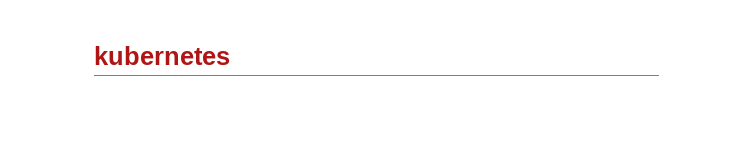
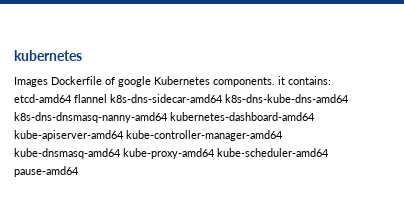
+ Images Dockerfile of google Kubernetes components. it contains: etcd-amd64 flannel k8s-dns-sidecar-amd64 k8s-dns-kube-dns-amd64 k8s-dns-dnsmasq-nanny-amd64 kubernetes-dashboard-amd64 kube-apiserver-amd64 kube-controller-manager-amd64 kube-dnsmasq-amd64 kube-proxy-amd64 kube-scheduler-amd64 pause-amd64

